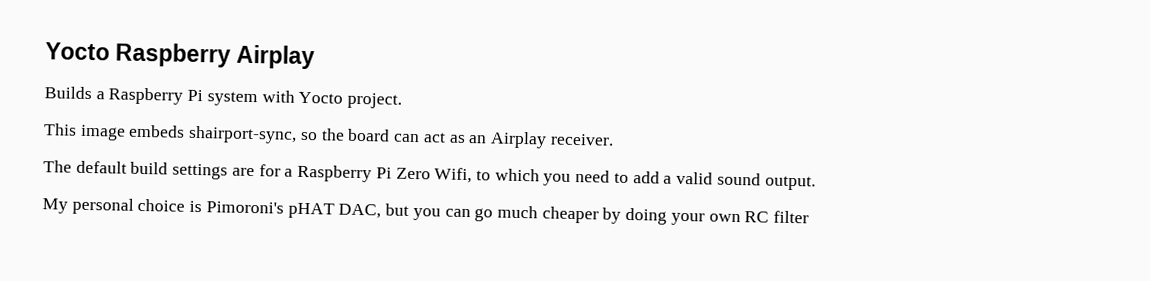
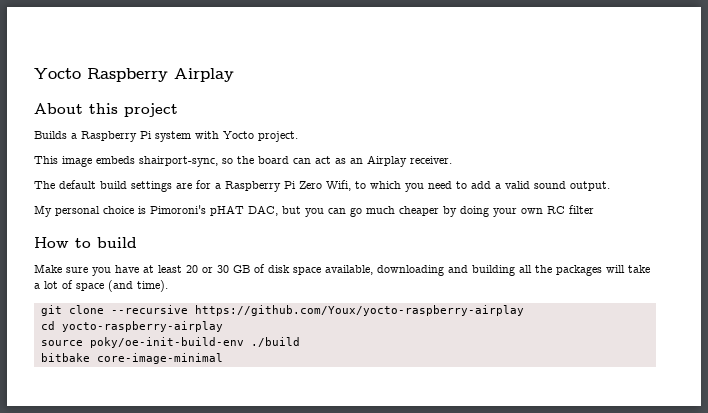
+ About this project
+ How to build
+ Make sure you have at least 20 or 30 GB of disk space available, downloading and building all the packages will take a lot of space (and time).
+ git clone --recursive https://github.com/Youx/yocto-raspberry-airplay
+ cd yocto-raspberry-airplay
+ source poky/oe-init-build-env ./build
+ bitbake core-image-minimal

